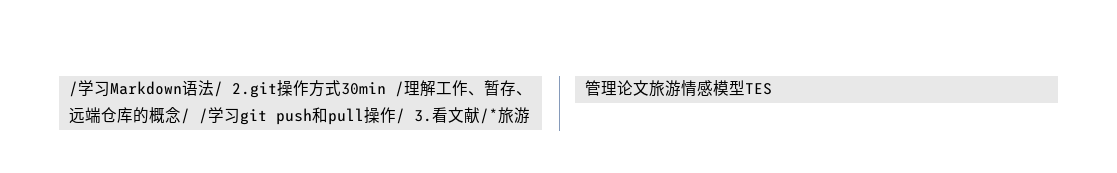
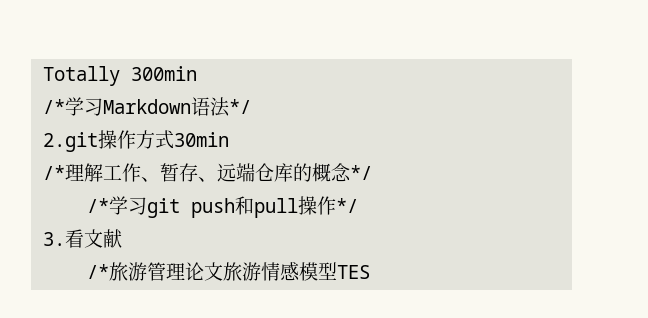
- /学习Markdown语法/ 2.git操作方式30min /理解工作、暂存、远端仓库的概念/ /学习git push和pull操作/ 3.看文献/*旅游管理论文旅游情感模型TES
+ Totally 300min
+ /*学习Markdown语法*/
+ 2.git操作方式30min
+ /*理解工作、暂存、远端仓库的概念*/
+ /*学习git push和pull操作*/
+ 3.看文献
+ /*旅游管理论文旅游情感模型TES

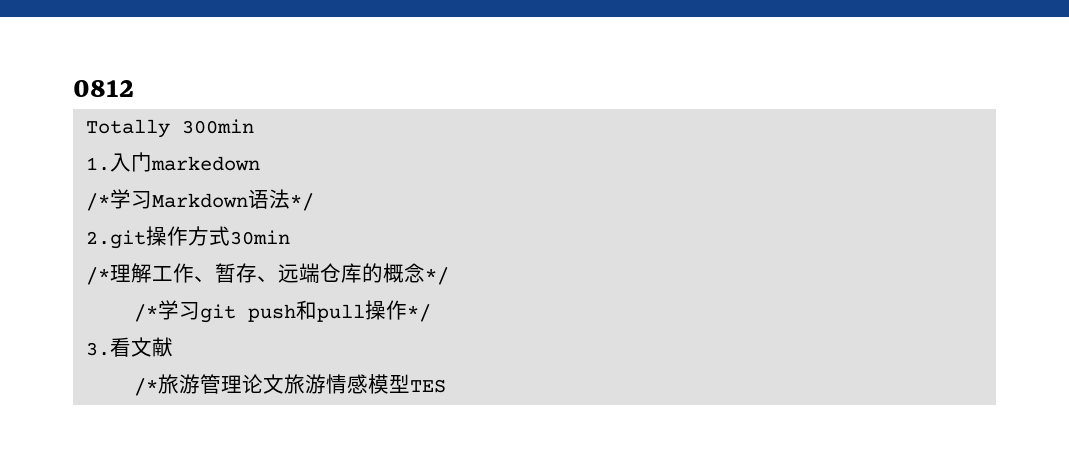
+ 0812
+ 1.入门markedown

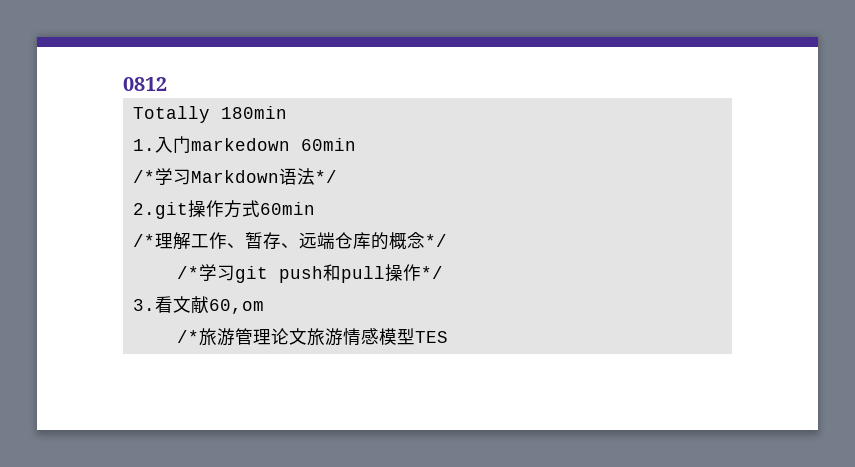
- Totally 300min
+ Totally 180min
- 1.入门markedown
+ 1.入门markedown 60min
- 2.git操作方式30min
+ 2.git操作方式60min
- 3.看文献
+ 3.看文献60,om

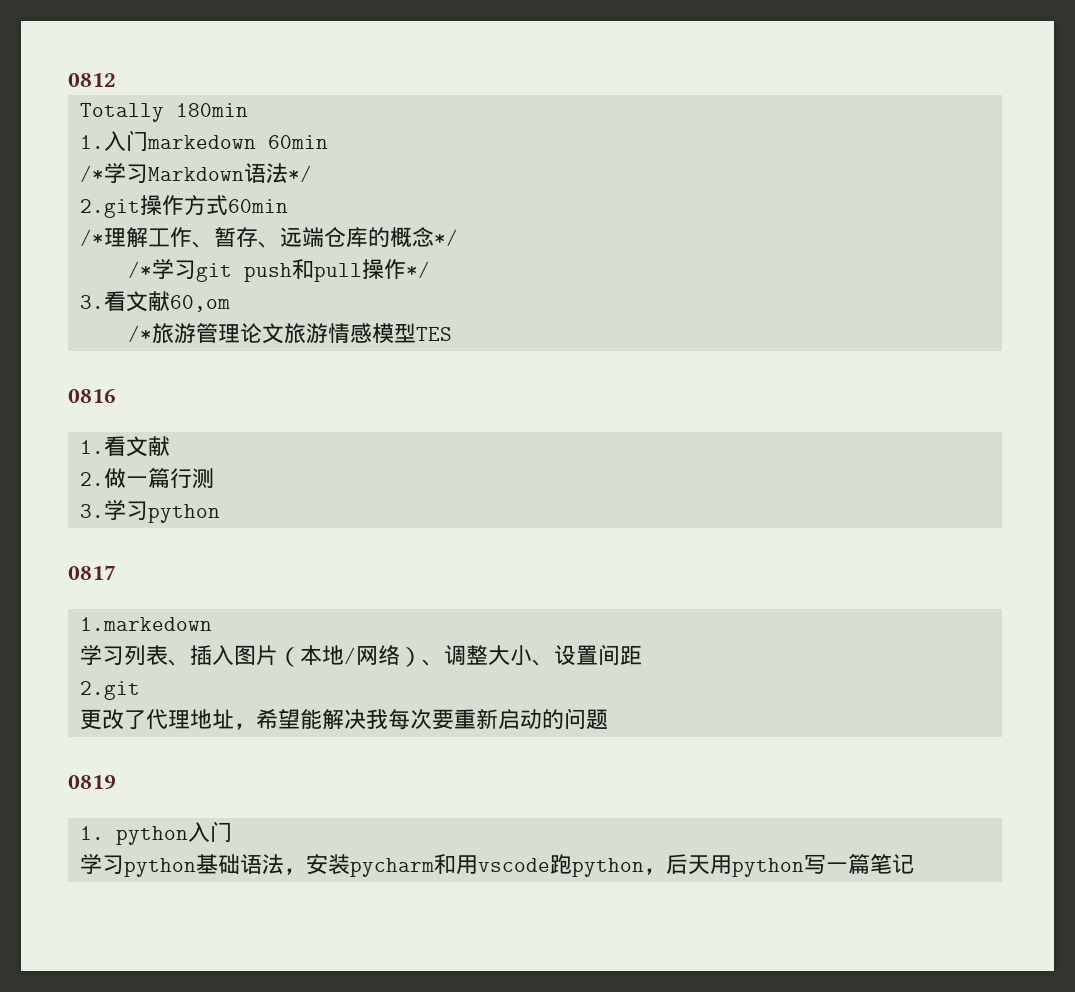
+ 0816
+ 1.看文献
+ 2.做一篇行测
+ 3.学习python
+ 0817
+ 1.markedown
+ 学习列表、插入图片（本地/网络）、调整大小、设置间距
+ 2.git
+ 更改了代理地址，希望能解决我每次要重新启动的问题
+ 0819
+ 1. python入门
+ 学习python基础语法，安装pycharm和用vscode跑python，后天用python写一篇笔记

